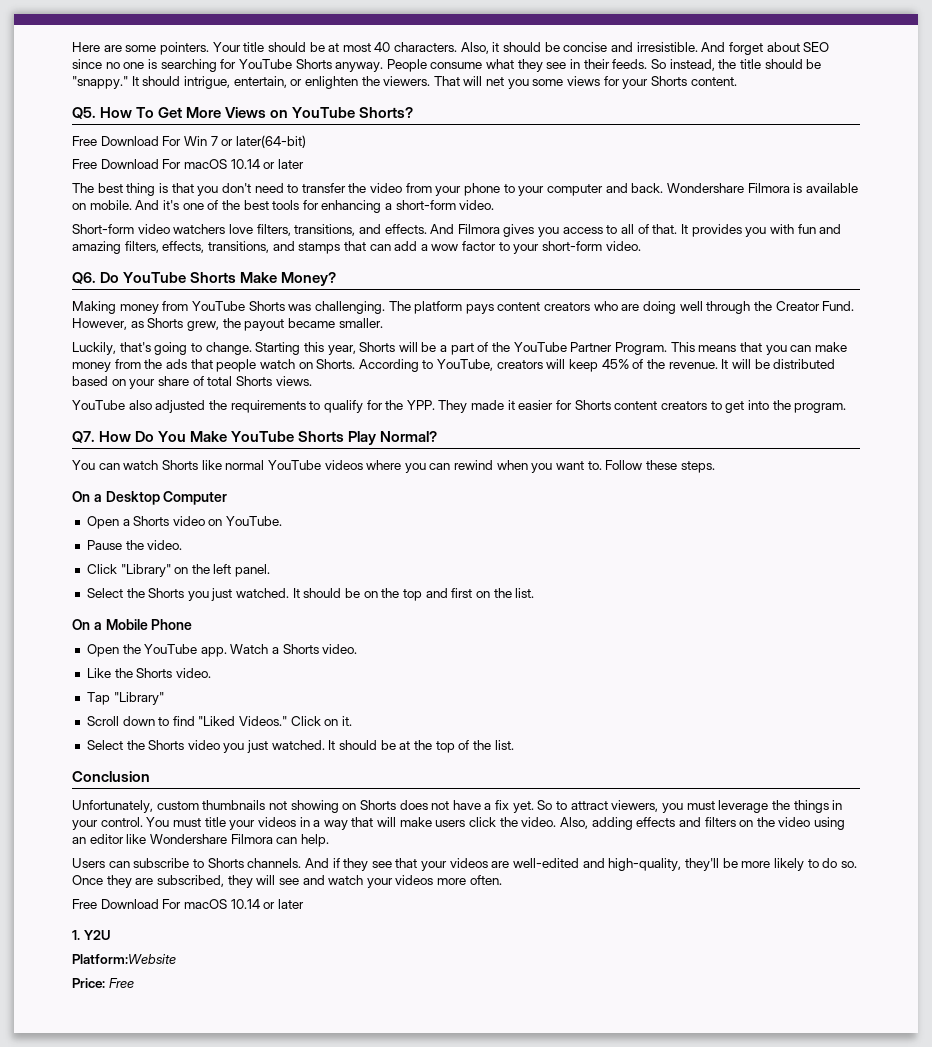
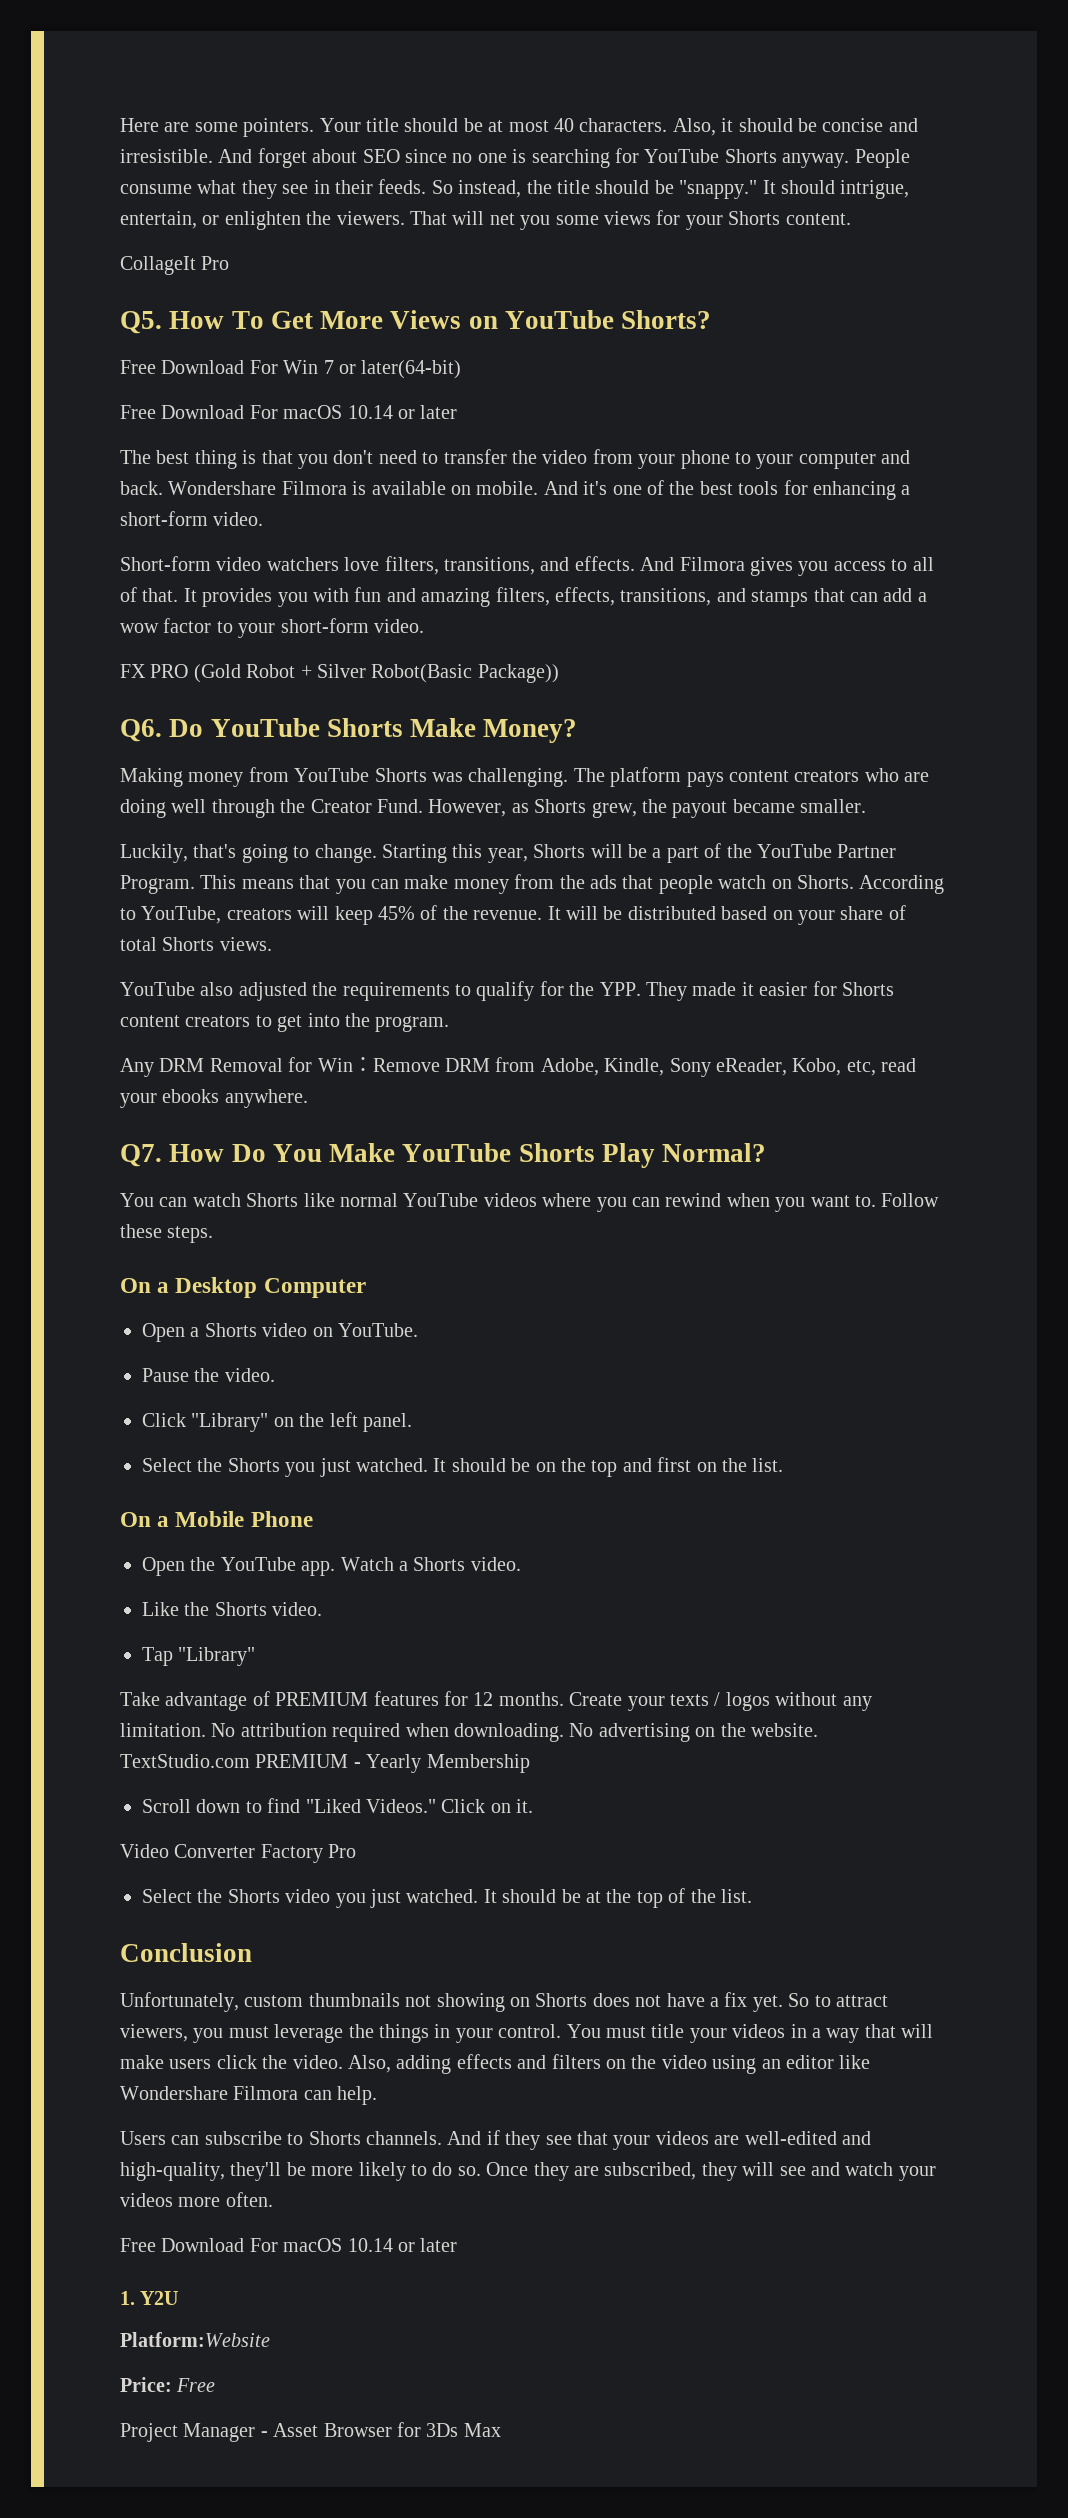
+ CollageIt Pro
+ FX PRO (Gold Robot + Silver Robot(Basic Package))
+ Any DRM Removal for Win：Remove DRM from Adobe, Kindle, Sony eReader, Kobo, etc, read your ebooks anywhere.
+ Take advantage of PREMIUM features for 12 months. Create your texts / logos without any limitation. No attribution required when downloading. No advertising on the website. TextStudio.com PREMIUM - Yearly Membership
+ Video Converter Factory Pro
+ Project Manager - Asset Browser for 3Ds Max

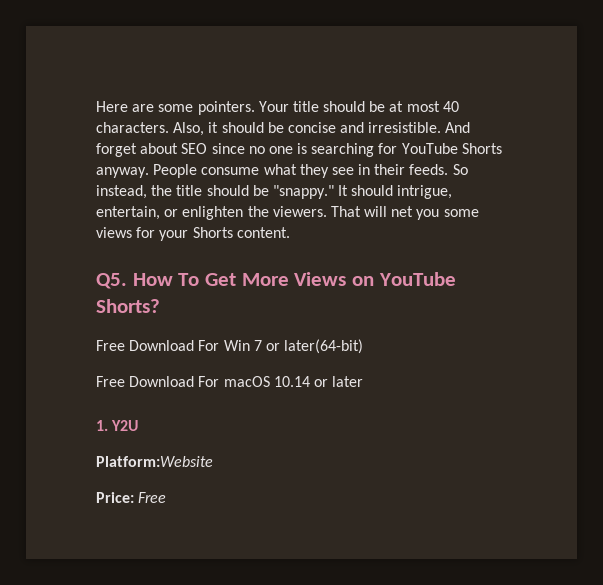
- CollageIt Pro
- The best thing is that you don't need to transfer the video from your phone to your computer and back. Wondershare Filmora is available on mobile. And it's one of the best tools for enhancing a short-form video.
- Short-form video watchers love filters, transitions, and effects. And Filmora gives you access to all of that. It provides you with fun and amazing filters, effects, transitions, and stamps that can add a wow factor to your short-form video.
- FX PRO (Gold Robot + Silver Robot(Basic Package))
- Q6. Do YouTube Shorts Make Money?
- Making money from YouTube Shorts was challenging. The platform pays content creators who are doing well through the Creator Fund. However, as Shorts grew, the payout became smaller.
- Luckily, that's going to change. Starting this year, Shorts will be a part of the YouTube Partner Program. This means that you can make money from the ads that people watch on Shorts. According to YouTube, creators will keep 45% of the revenue. It will be distributed based on your share of total Shorts views.
- YouTube also adjusted the requirements to qualify for the YPP. They made it easier for Shorts content creators to get into the program.
- Any DRM Removal for Win：Remove DRM from Adobe, Kindle, Sony eReader, Kobo, etc, read your ebooks anywhere.
- Q7. How Do You Make YouTube Shorts Play Normal?
- You can watch Shorts like normal YouTube videos where you can rewind when you want to. Follow these steps.
- On a Desktop Computer
- Open a Shorts video on YouTube.
- Pause the video.
- Click "Library" on the left panel.
- Select the Shorts you just watched. It should be on the top and first on the list.
- On a Mobile Phone
- Open the YouTube app. Watch a Shorts video.
- Like the Shorts video.
- Tap "Library"
- Take advantage of PREMIUM features for 12 months. Create your texts / logos without any limitation. No attribution required when downloading. No advertising on the website. TextStudio.com PREMIUM - Yearly Membership
- Scroll down to find "Liked Videos." Click on it.
- Video Converter Factory Pro
- Select the Shorts video you just watched. It should be at the top of the list.
- Conclusion
- Unfortunately, custom thumbnails not showing on Shorts does not have a fix yet. So to attract viewers, you must leverage the things in your control. You must title your videos in a way that will make users click the video. Also, adding effects and filters on the video using an editor like Wondershare Filmora can help.
- Users can subscribe to Shorts channels. And if they see that your videos are well-edited and high-quality, they'll be more likely to do so. Once they are subscribed, they will see and watch your videos more often.
- Free Download For macOS 10.14 or later
- Project Manager - Asset Browser for 3Ds Max

